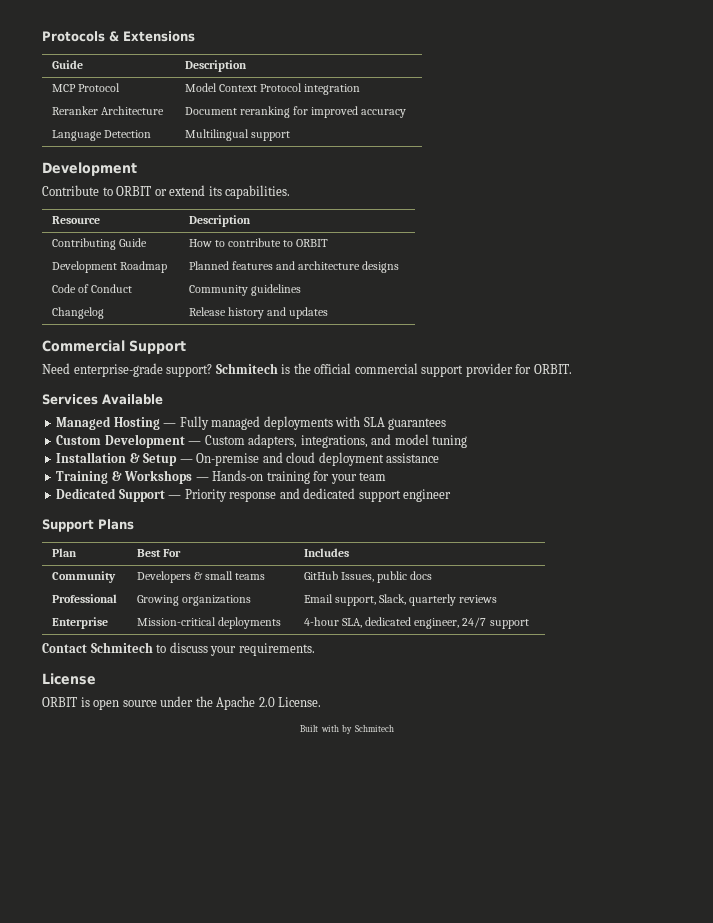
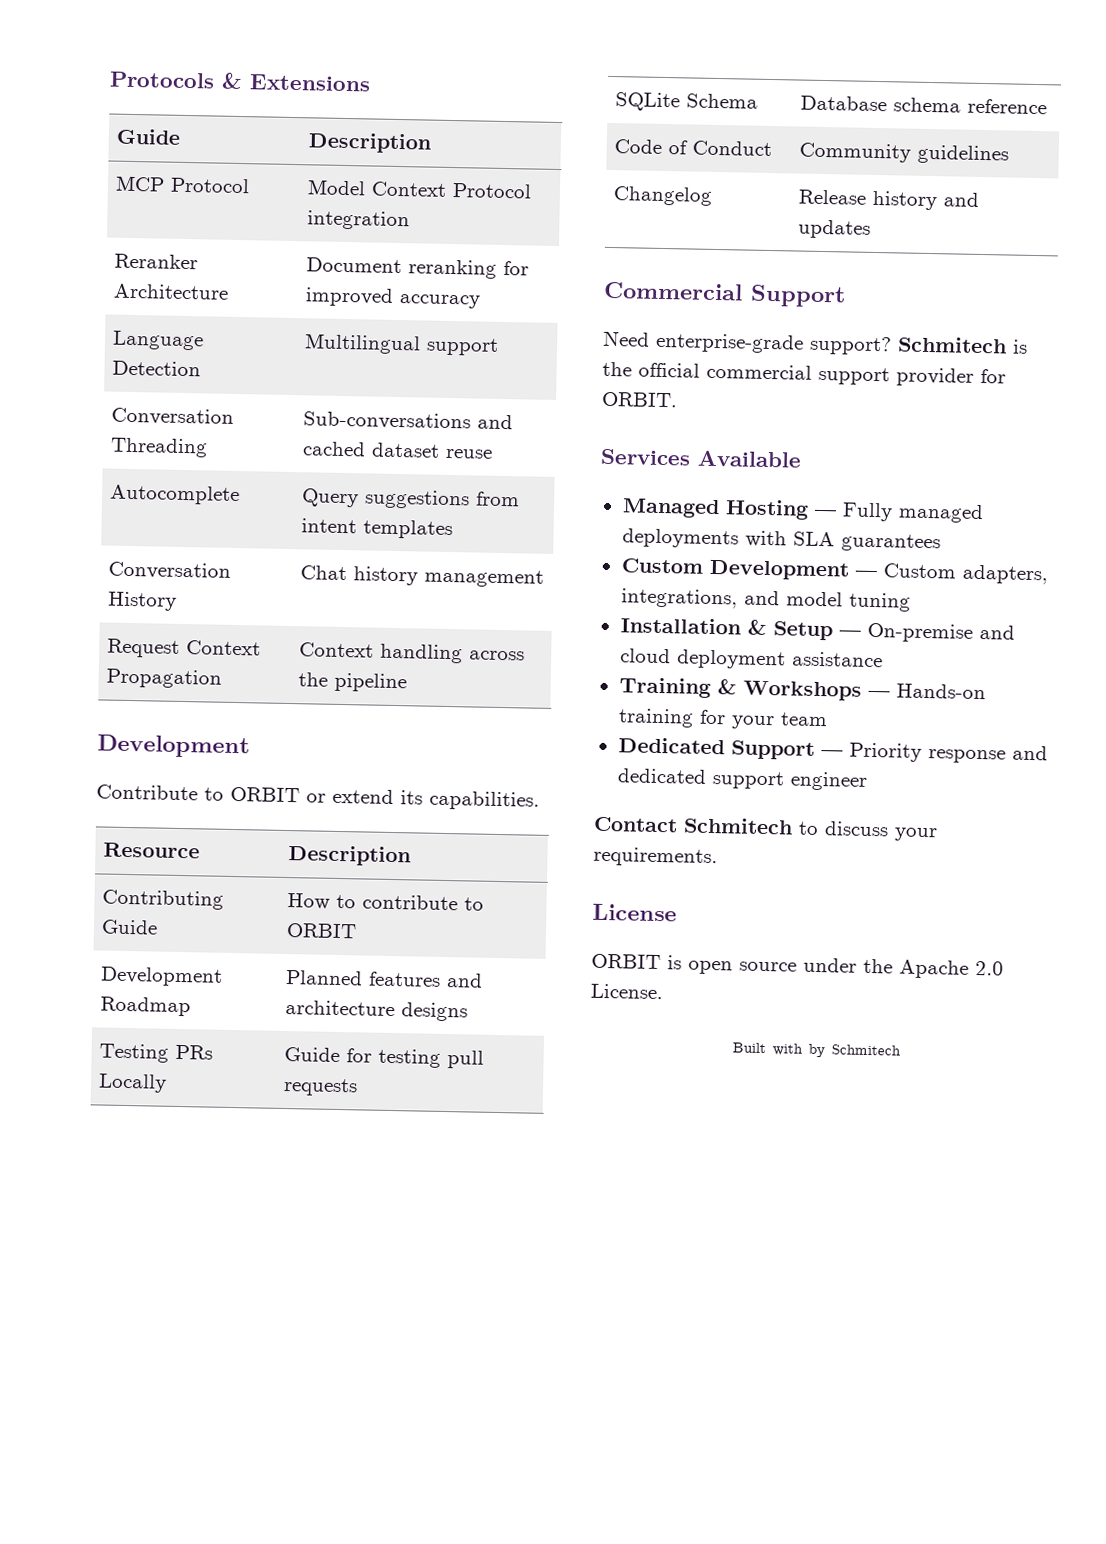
+ Conversation Threading | Sub-conversations and cached dataset reuse
+ Autocomplete | Query suggestions from intent templates
+ Conversation History | Chat history management
+ Request Context Propagation | Context handling across the pipeline
+ Testing PRs Locally | Guide for testing pull requests
+ SQLite Schema | Database schema reference
- Support Plans
- Plan | Best For | Includes
- Community | Developers & small teams | GitHub Issues, public docs
- Professional | Growing organizations | Email support, Slack, quarterly reviews
- Enterprise | Mission-critical deployments | 4-hour SLA, dedicated engineer, 24/7 support

